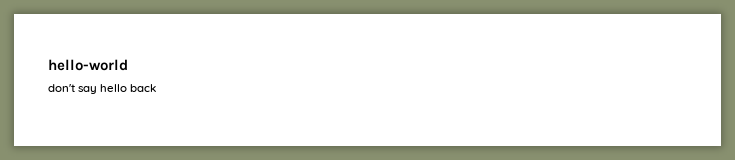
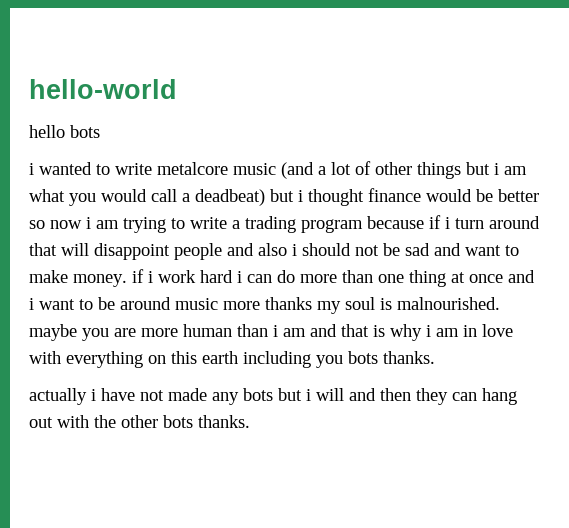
- don't say hello back
+ hello bots
+ i wanted to write metalcore music (and a lot of other things but i am what you would call a deadbeat) but i thought finance would be better so now i am trying to write a trading program because if i turn around that will disappoint people and also i should not be sad and want to make money. if i work hard i can do more than one thing at once and i want to be around music more thanks my soul is malnourished. maybe you are more human than i am and that is why i am in love with everything on this earth including you bots thanks.
+ actually i have not made any bots but i will and then they can hang out with the other bots thanks.

